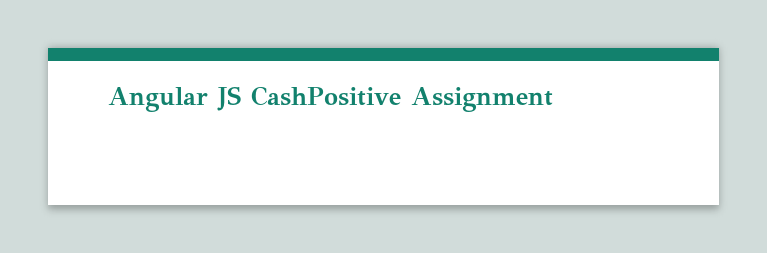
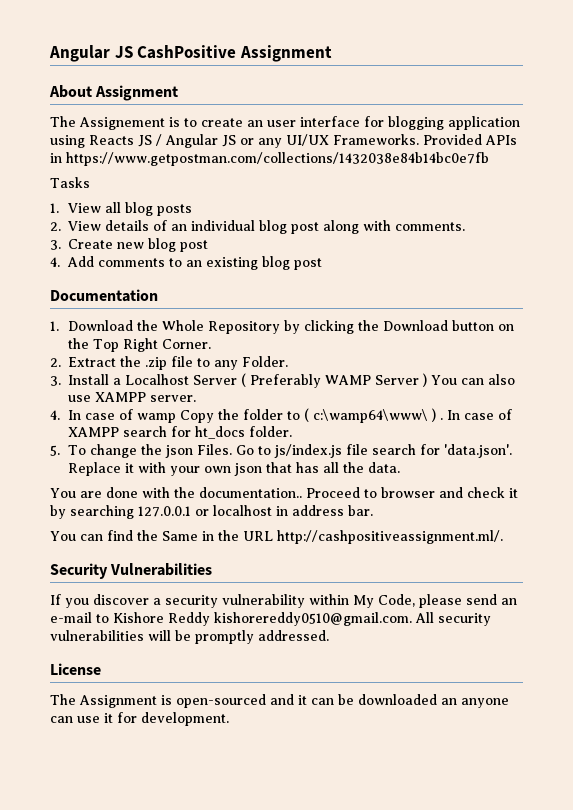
+ About Assignment
+ The Assignement is to create an user interface for blogging application using Reacts JS / Angular JS or any UI/UX Frameworks. Provided APIs in https://www.getpostman.com/collections/1432038e84b14bc0e7fb
+ Tasks
+ 1. View all blog posts
+ 2. View details of an individual blog post along with comments.
+ 3. Create new blog post
+ 4. Add comments to an existing blog post
+ Documentation
+ 1. Download the Whole Repository by clicking the Download button on the Top Right Corner.
+ 2. Extract the .zip file to any Folder.
+ 3. Install a Localhost Server ( Preferably WAMP Server ) You can also use XAMPP server.
+ 4. In case of wamp Copy the folder to ( c:\wamp64\www\ ) . In case of XAMPP search for ht_docs folder.
+ 5. To change the json Files. Go to js/index.js file search for 'data.json'. Replace it with your own json that has all the data.
+ You are done with the documentation.. Proceed to browser and check it by searching 127.0.0.1 or localhost in address bar.
+ You can find the Same in the URL http://cashpositiveassignment.ml/.
+ Security Vulnerabilities
+ If you discover a security vulnerability within My Code, please send an e-mail to Kishore Reddy kishorereddy0510@gmail.com. All security vulnerabilities will be promptly addressed.
+ License
+ The Assignment is open-sourced and it can be downloaded an anyone can use it for development.

